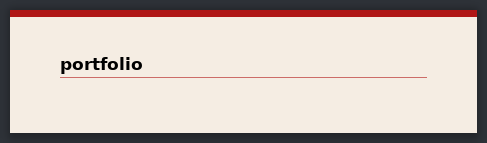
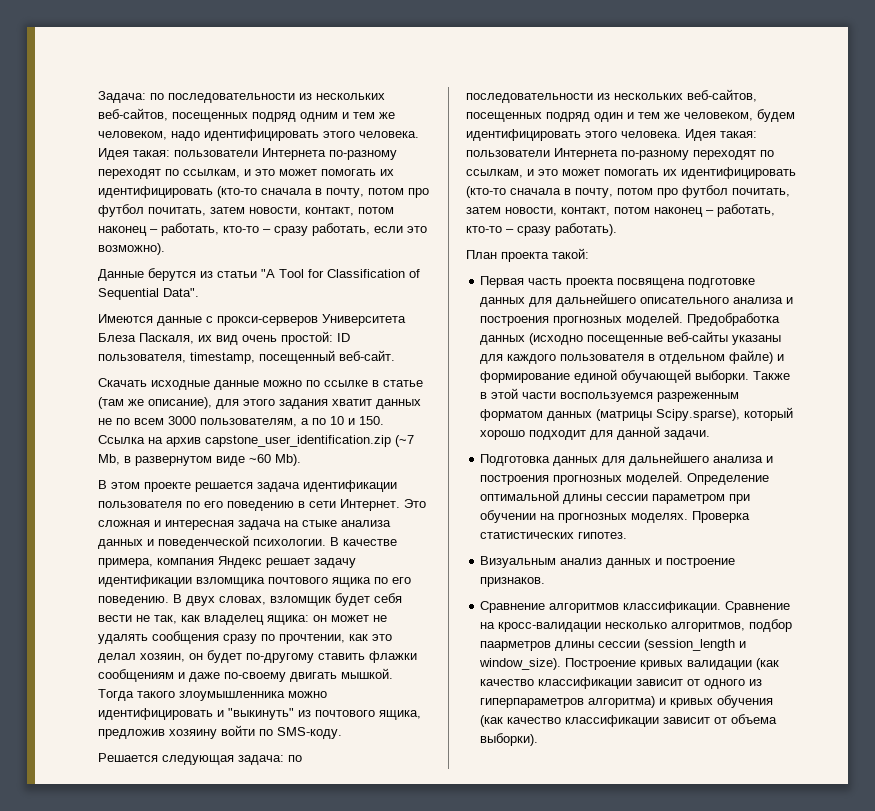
- portfolio
+ Задача: по последовательности из нескольких веб-сайтов, посещенных подряд одним и тем же человеком, надо идентифицировать этого человека. Идея такая: пользователи Интернета по-разному переходят по ссылкам, и это может помогать их идентифицировать (кто-то сначала в почту, потом про футбол почитать, затем новости, контакт, потом наконец – работать, кто-то – сразу работать, если это возможно).
+ Данные берутся из статьи "A Tool for Classification of Sequential Data".
+ Имеются данные с прокси-серверов Университета Блеза Паскаля, их вид очень простой: ID пользователя, timestamp, посещенный веб-сайт.
+ Скачать исходные данные можно по ссылке в статье (там же описание), для этого задания хватит данных не по всем 3000 пользователям, а по 10 и 150. Ссылка на архив capstone_user_identification.zip (~7 Mb, в развернутом виде ~60 Mb).
+ В этом проекте решается задача идентификации пользователя по его поведению в сети Интернет. Это сложная и интересная задача на стыке анализа данных и поведенческой психологии. В качестве примера, компания Яндекс решает задачу идентификации взломщика почтового ящика по его поведению. В двух словах, взломщик будет себя вести не так, как владелец ящика: он может не удалять сообщения сразу по прочтении, как это делал хозяин, он будет по-другому ставить флажки сообщениям и даже по-своему двигать мышкой. Тогда такого злоумышленника можно идентифицировать и "выкинуть" из почтового ящика, предложив хозяину войти по SMS-коду.
+ Решается следующая задача: по последовательности из нескольких веб-сайтов, посещенных подряд один и тем же человеком, будем идентифицировать этого человека. Идея такая: пользователи Интернета по-разному переходят по ссылкам, и это может помогать их идентифицировать (кто-то сначала в почту, потом про футбол почитать, затем новости, контакт, потом наконец – работать, кто-то – сразу работать).
+ План проекта такой:
+ Первая часть проекта посвящена подготовке данных для дальнейшего описательного анализа и построения прогнозных моделей. Предобработка данных (исходно посещенные веб-сайты указаны для каждого пользователя в отдельном файле) и формирование единой обучающей выборки. Также в этой части воспользуемся разреженным форматом данных (матрицы Scipy.sparse), который хорошо подходит для данной задачи.
+ Подготовка данных для дальнейшего анализа и построения прогнозных моделей. Определение оптимальной длины сессии параметром при обучении на прогнозных моделях. Проверка статистических гипотез.
+ Визуальным анализ данных и построение признаков.
+ Сравнение алгоритмов классификации. Сравнение на кросс-валидации несколько алгоритмов, подбор паарметров длины сессии (session_length и window_size). Построение кривых валидации (как качество классификации зависит от одного из гиперпараметров алгоритма) и кривых обучения (как качество классификации зависит от объема выборки).

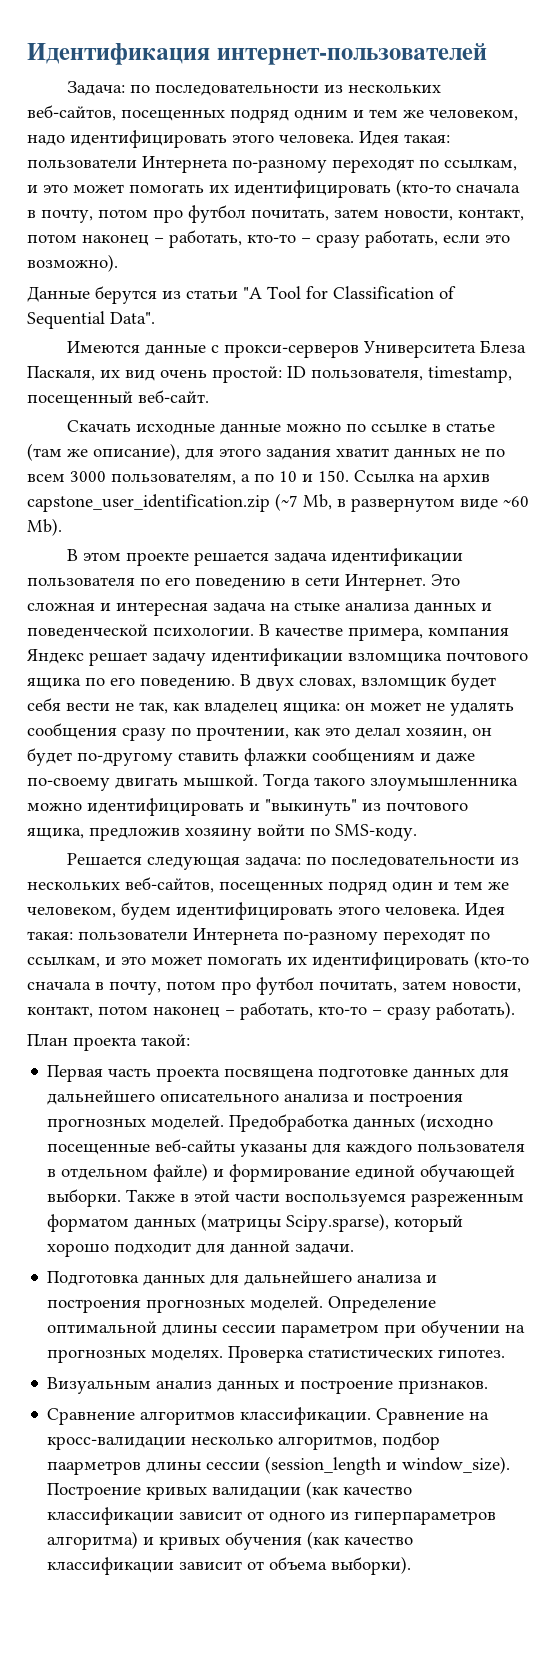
+ Идентификация интернет-пользователей

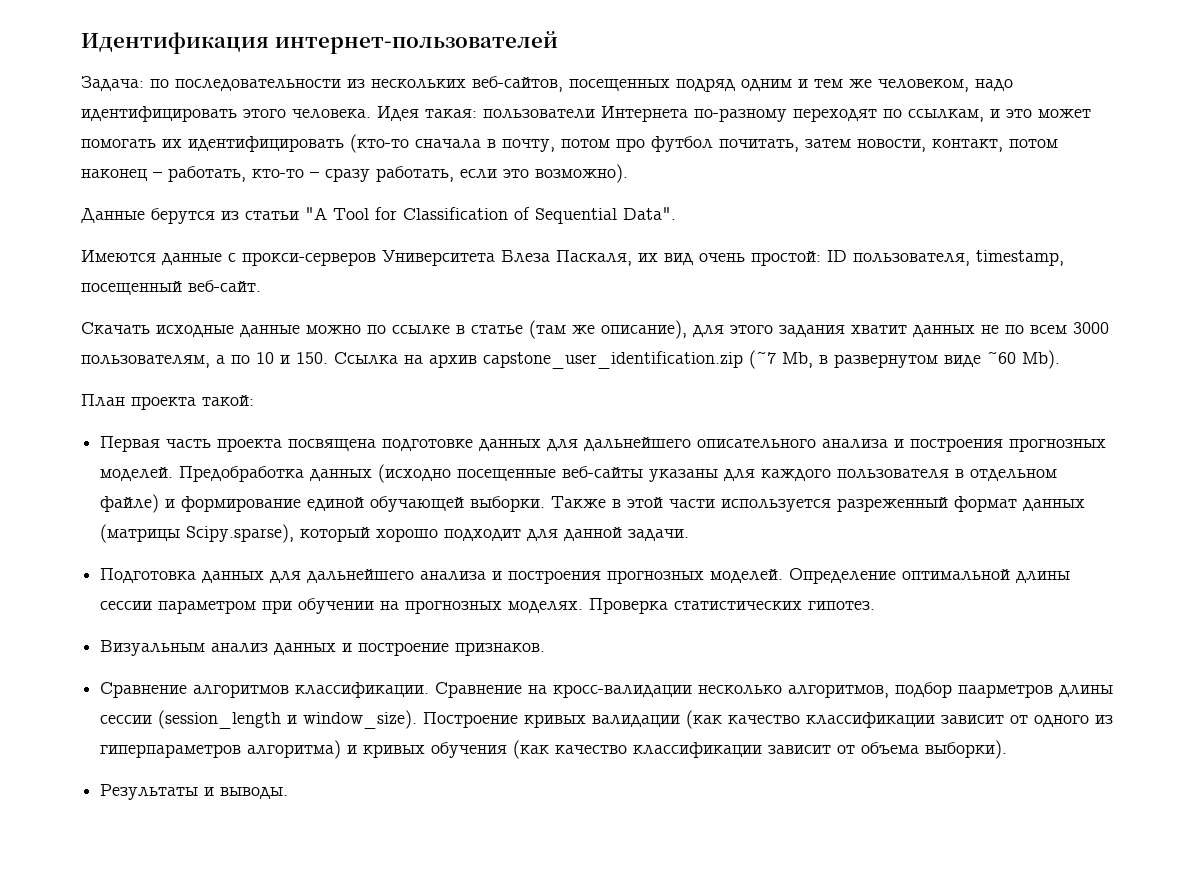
- В этом проекте решается задача идентификации пользователя по его поведению в сети Интернет. Это сложная и интересная задача на стыке анализа данных и поведенческой психологии. В качестве примера, компания Яндекс решает задачу идентификации взломщика почтового ящика по его поведению. В двух словах, взломщик будет себя вести не так, как владелец ящика: он может не удалять сообщения сразу по прочтении, как это делал хозяин, он будет по-другому ставить флажки сообщениям и даже по-своему двигать мышкой. Тогда такого злоумышленника можно идентифицировать и "выкинуть" из почтового ящика, предложив хозяину войти по SMS-коду.
- Решается следующая задача: по последовательности из нескольких веб-сайтов, посещенных подряд один и тем же человеком, будем идентифицировать этого человека. Идея такая: пользователи Интернета по-разному переходят по ссылкам, и это может помогать их идентифицировать (кто-то сначала в почту, потом про футбол почитать, затем новости, контакт, потом наконец – работать, кто-то – сразу работать).
- Также в этой части воспользуемся разреженным форматом данных (матрицы Scipy.sparse), который хорошо подходит для данной задачи.
+ Также в этой части используется разреженный формат данных (матрицы Scipy.sparse), который хорошо подходит для данной задачи.
+ Результаты и выводы.

